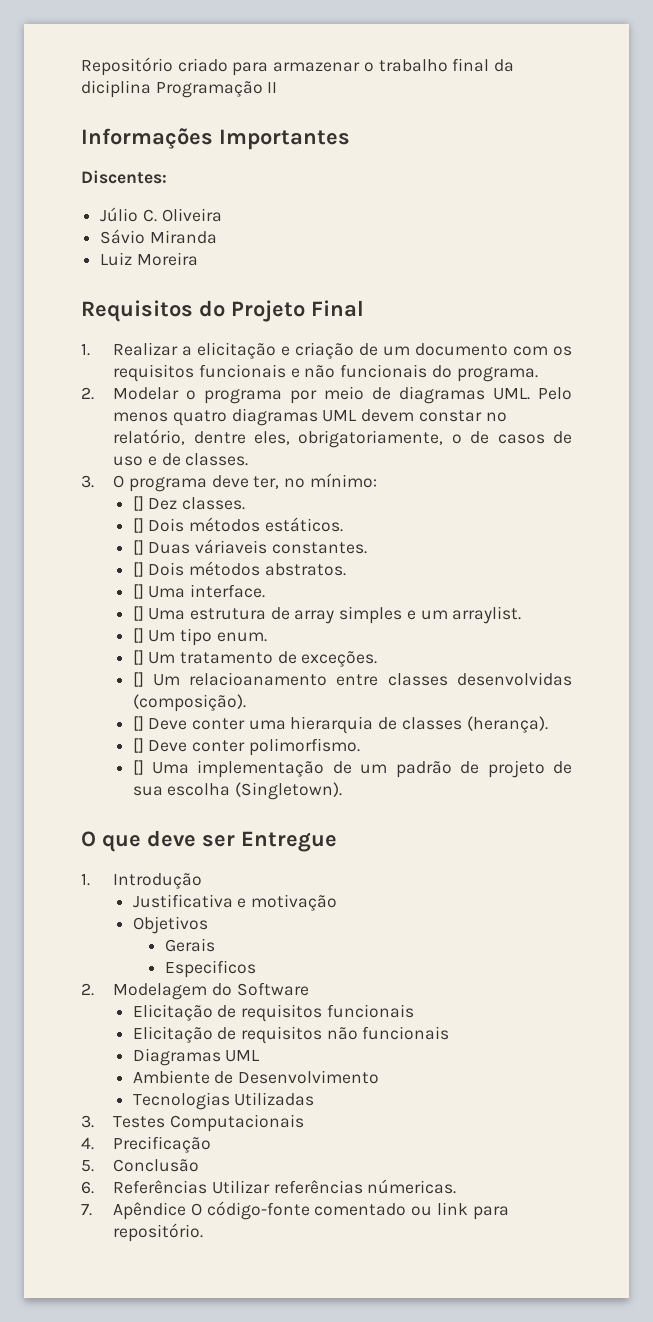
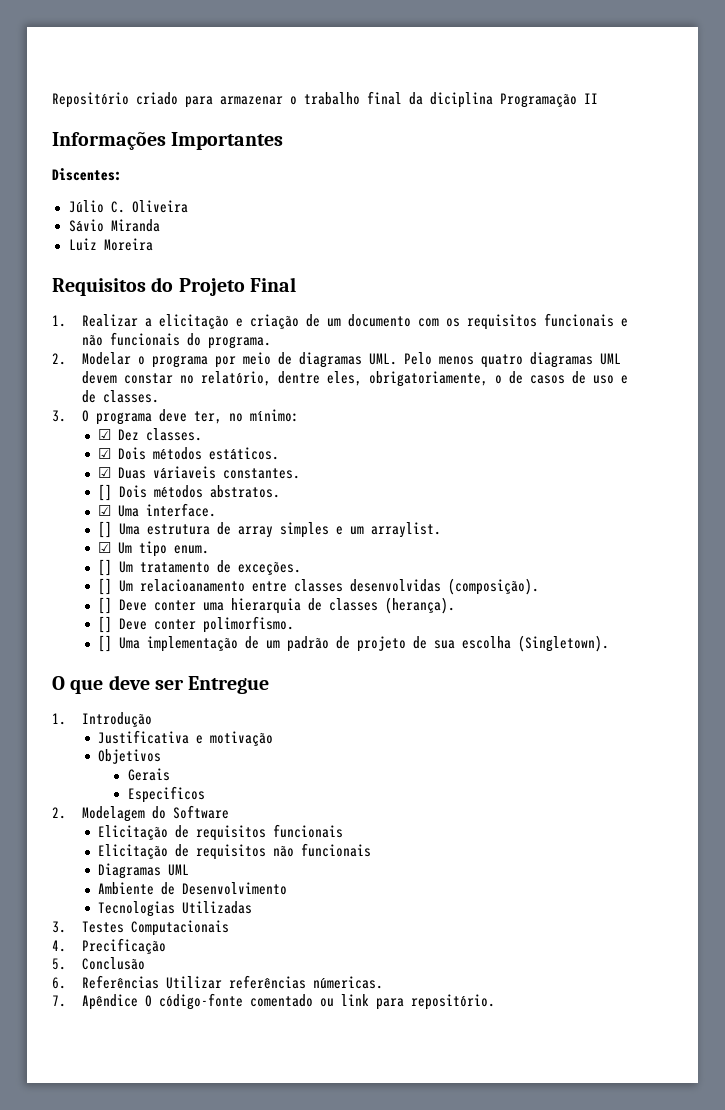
- [] Dez classes.
+ ☑ Dez classes.
- [] Dois métodos estáticos.
+ ☑ Dois métodos estáticos.
- [] Duas váriaveis constantes.
+ ☑ Duas váriaveis constantes.
- [] Uma interface.
+ ☑ Uma interface.
- [] Um tipo enum.
+ ☑ Um tipo enum.

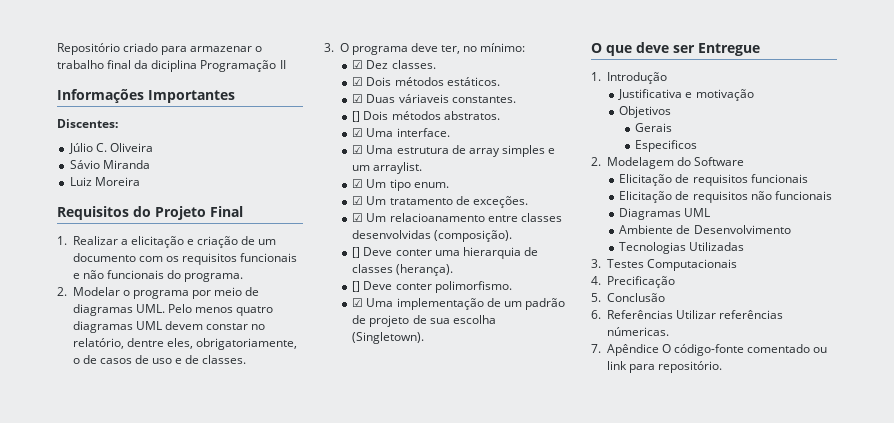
- [] Uma estrutura de array simples e um arraylist.
+ ☑ Uma estrutura de array simples e um arraylist.
- [] Um tratamento de exceções.
+ ☑ Um tratamento de exceções.
- [] Um relacioanamento entre classes desenvolvidas (composição).
+ ☑ Um relacioanamento entre classes desenvolvidas (composição).
- [] Uma implementação de um padrão de projeto de sua escolha (Singletown).
+ ☑ Uma implementação de um padrão de projeto de sua escolha (Singletown).

